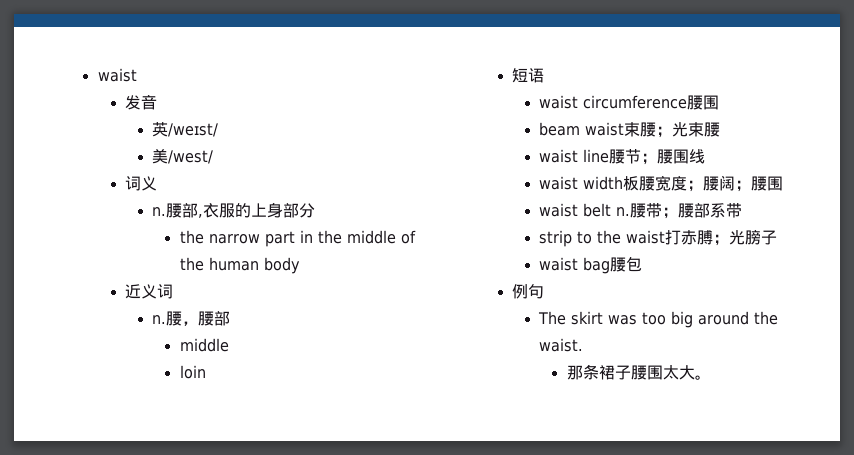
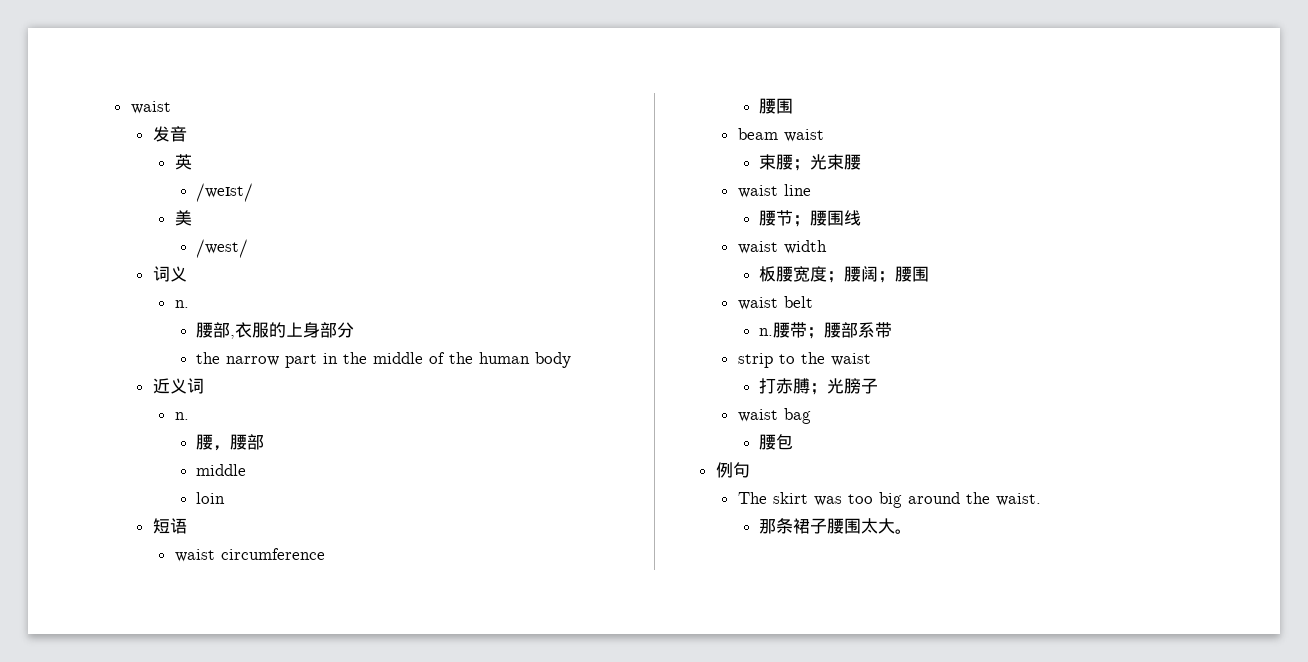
- 英/weɪst/
+ 英
+ /weɪst/
- 美/west/
+ 美
+ /west/
  词义
- n.腰部,衣服的上身部分
+ n.
+ 腰部,衣服的上身部分
  近义词
- n.腰，腰部
+ n.
+ 腰，腰部
- waist circumference腰围
+ waist circumference
+ 腰围
- beam waist束腰；光束腰
+ beam waist
+ 束腰；光束腰
- waist line腰节；腰围线
+ waist line
+ 腰节；腰围线
- waist width板腰宽度；腰阔；腰围
+ waist width
+ 板腰宽度；腰阔；腰围
- waist belt n.
+ waist belt
+ n.
- strip to the waist打赤膊；光膀子
+ strip to the waist
+ 打赤膊；光膀子
- waist bag腰包
+ waist bag
+ 腰包

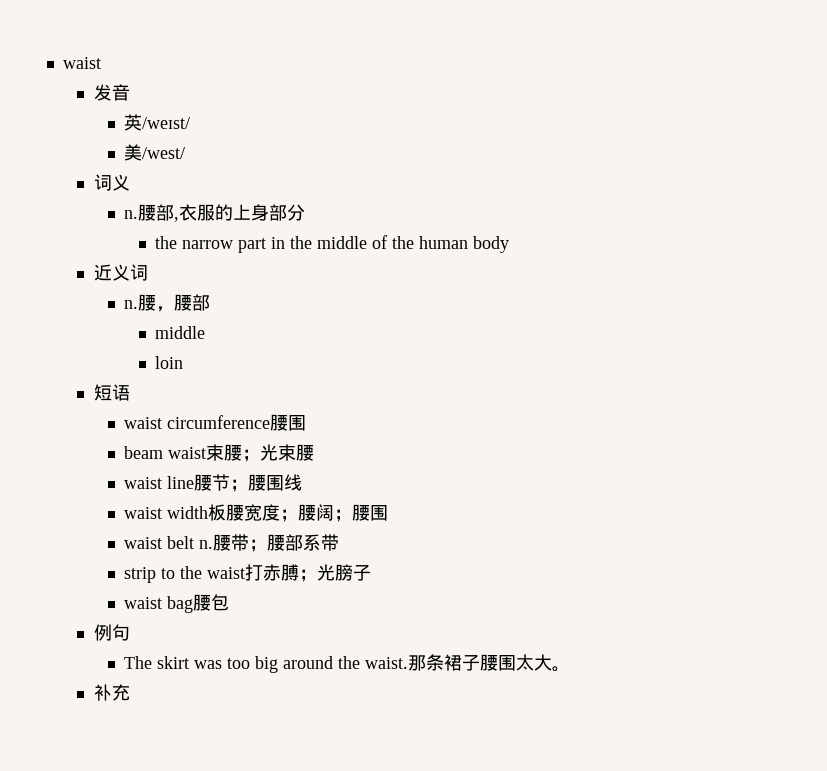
- 英
- /weɪst/
+ 英/weɪst/
- 美
- /west/
+ 美/west/
  词义
- n.
- 腰部,衣服的上身部分
+ n.腰部,衣服的上身部分
  近义词
- n.
- 腰，腰部
+ n.腰，腰部
- waist circumference
- 腰围
+ waist circumference腰围
- beam waist
- 束腰；光束腰
+ beam waist束腰；光束腰
- waist line
- 腰节；腰围线
+ waist line腰节；腰围线
- waist width
- 板腰宽度；腰阔；腰围
+ waist width板腰宽度；腰阔；腰围
- waist belt
- n.
+ waist belt n.
- strip to the waist
- 打赤膊；光膀子
+ strip to the waist打赤膊；光膀子
- waist bag
- 腰包
+ waist bag腰包
- The skirt was too big around the waist.
- 那条裙子腰围太大。
+ The skirt was too big around the waist.那条裙子腰围太大。
+ 补充

